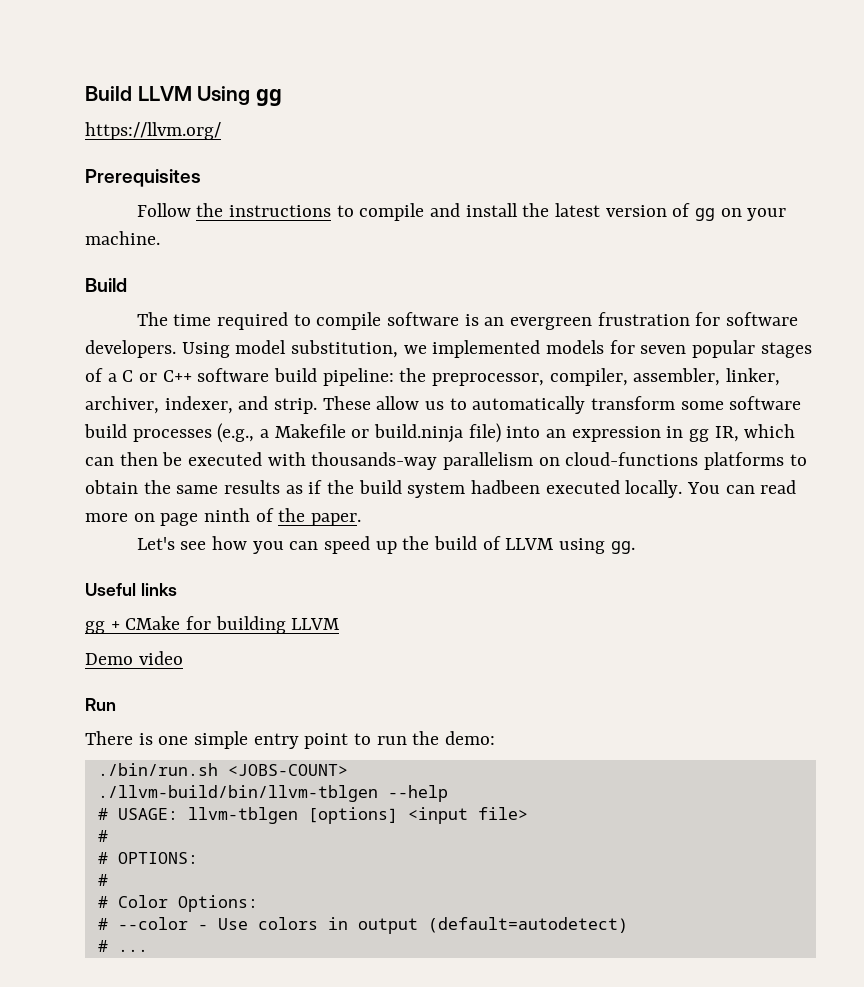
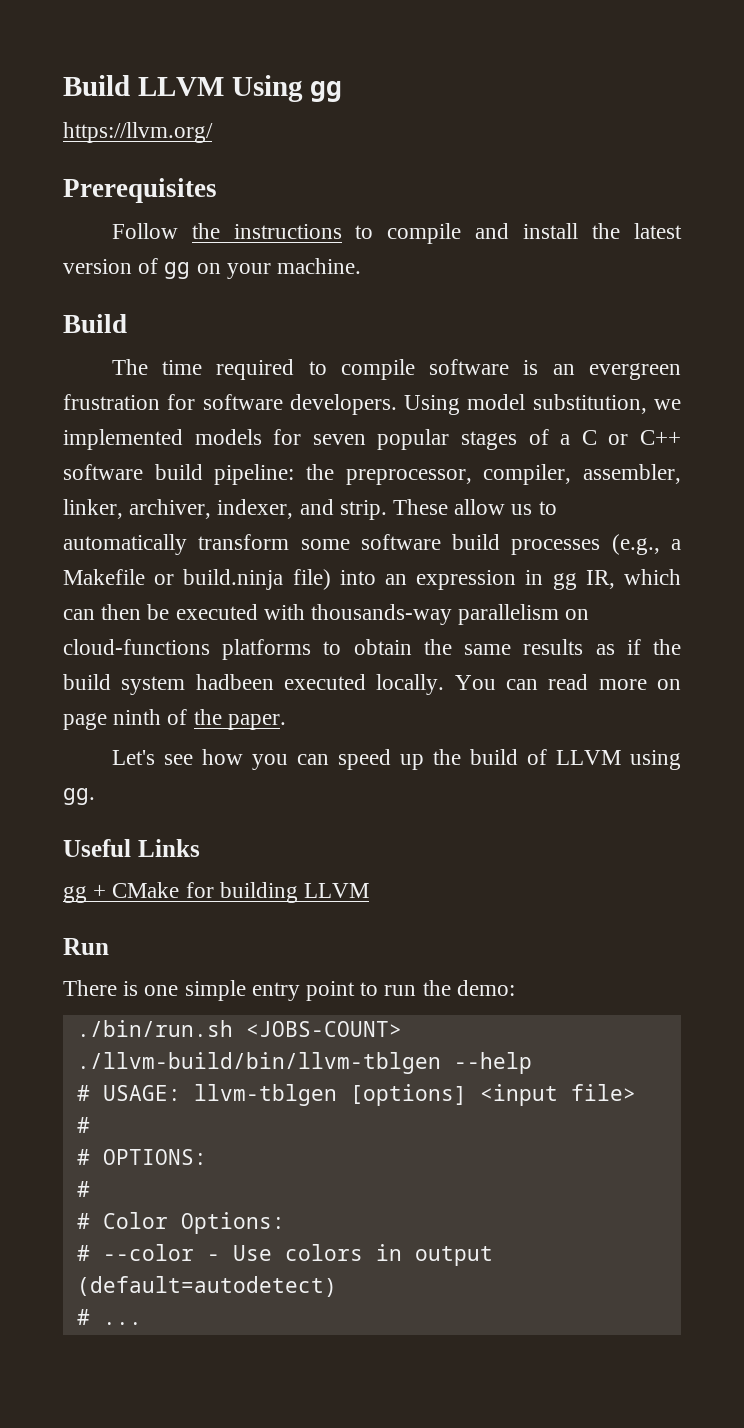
- Useful links
+ Useful Links
- Demo video

